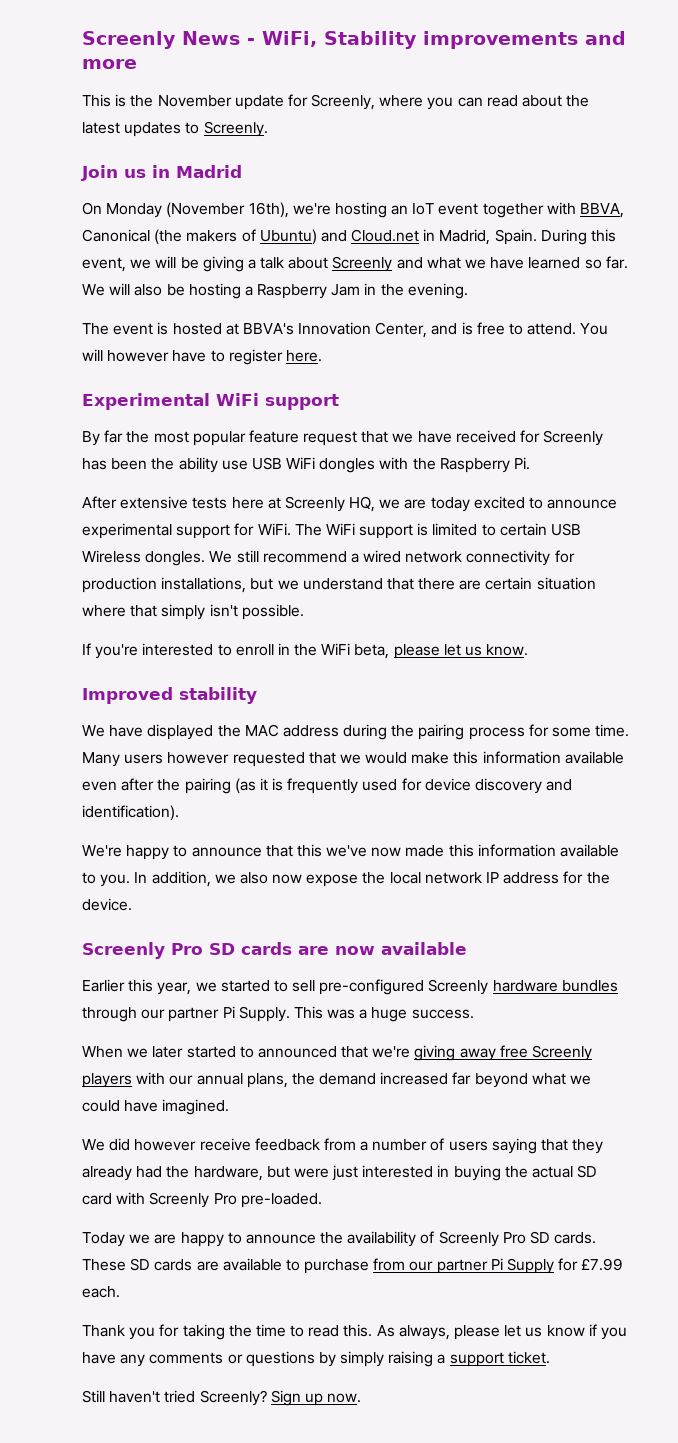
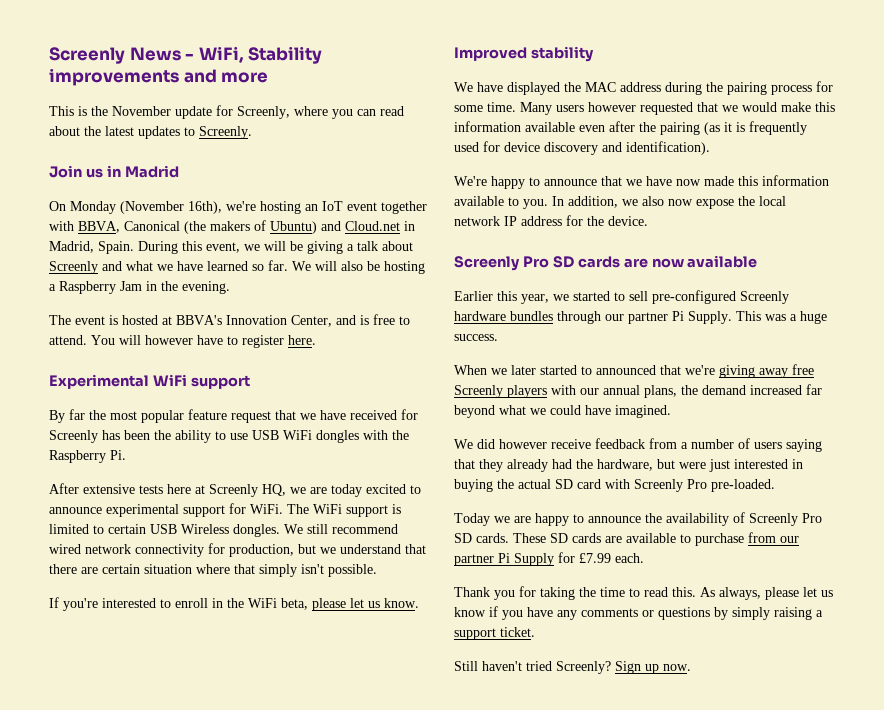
- By far the most popular feature request that we have received for Screenly has been the ability use USB WiFi dongles with the Raspberry Pi.
+ By far the most popular feature request that we have received for Screenly has been the ability to use USB WiFi dongles with the Raspberry Pi.
- We still recommend a wired network connectivity for production installations, but we understand that there are certain situation where that simply isn't possible.
+ We still recommend wired network connectivity for production, but we understand that there are certain situation where that simply isn't possible.
- We're happy to announce that this we've now made this information available to you.
+ We're happy to announce that we have now made this information available to you.

